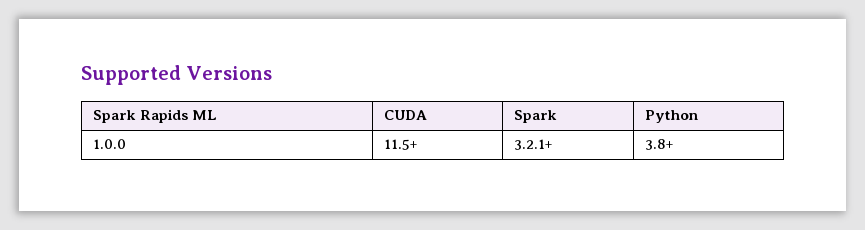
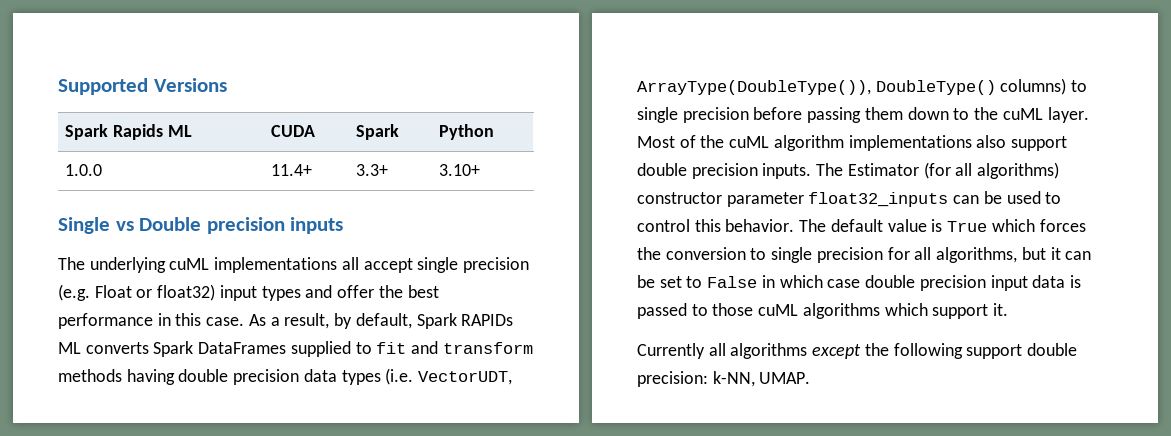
- 1.0.0 | 11.5+ | 3.2.1+ | 3.8+
+ 1.0.0 | 11.4+ | 3.3+ | 3.10+
+ Single vs Double precision inputs
+ The underlying cuML implementations all accept single precision (e.g. Float or float32) input types and offer the best performance in this case. As a result, by default, Spark RAPIDs ML converts Spark DataFrames supplied to fit and transform methods having double precision data types (i.e. VectorUDT, ArrayType(DoubleType()), DoubleType() columns) to single precision before passing them down to the cuML layer. Most of the cuML algorithm implementations also support double precision inputs. The Estimator (for all algorithms) constructor parameter float32_inputs can be used to control this behavior. The default value is True which forces the conversion to single precision for all algorithms, but it can be set to False in which case double precision input data is passed to those cuML algorithms which support it.
+ Currently all algorithms except the following support double precision: k-NN, UMAP.

